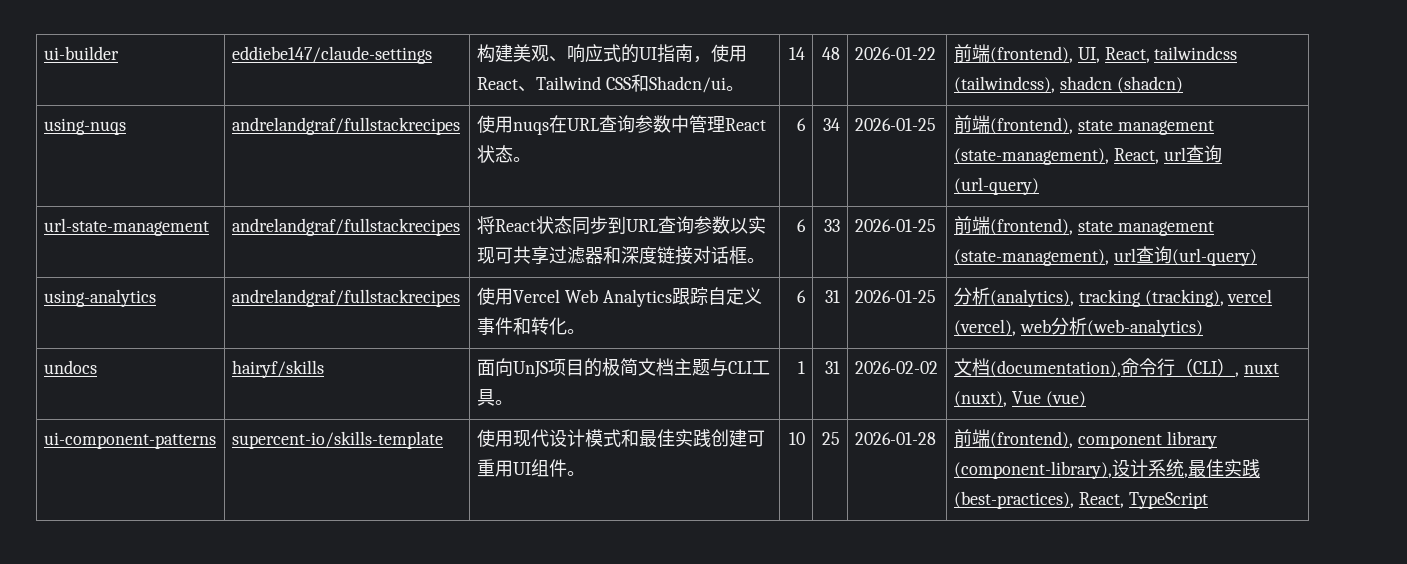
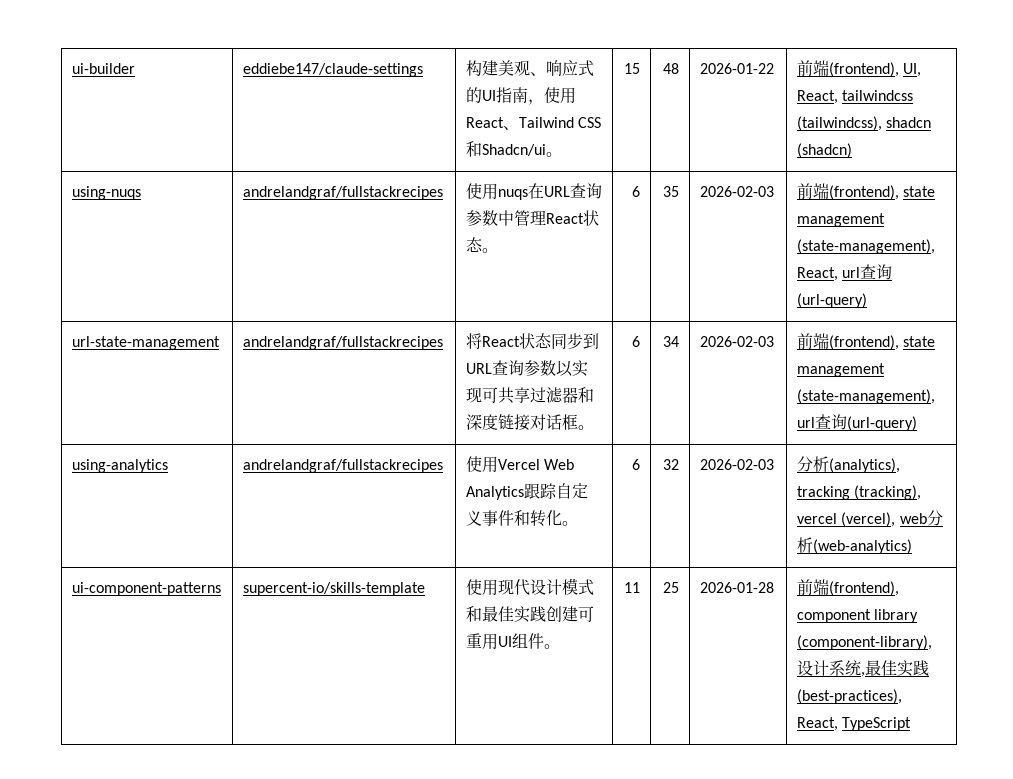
- ui-builder | eddiebe147/claude-settings | 构建美观、响应式的UI指南，使用React、Tailwind CSS和Shadcn/ui。 | 14 | 48 | 2026-01-22 | 前端(frontend), UI, React, tailwindcss (tailwindcss), shadcn (shadcn)
+ ui-builder | eddiebe147/claude-settings | 构建美观、响应式的UI指南，使用React、Tailwind CSS和Shadcn/ui。 | 15 | 48 | 2026-01-22 | 前端(frontend), UI, React, tailwindcss (tailwindcss), shadcn (shadcn)
- using-nuqs | andrelandgraf/fullstackrecipes | 使用nuqs在URL查询参数中管理React状态。 | 6 | 34 | 2026-01-25 | 前端(frontend), state management (state-management), React, url查询(url-query)
+ using-nuqs | andrelandgraf/fullstackrecipes | 使用nuqs在URL查询参数中管理React状态。 | 6 | 35 | 2026-02-03 | 前端(frontend), state management (state-management), React, url查询(url-query)
- url-state-management | andrelandgraf/fullstackrecipes | 将React状态同步到URL查询参数以实现可共享过滤器和深度链接对话框。 | 6 | 33 | 2026-01-25 | 前端(frontend), state management (state-management), url查询(url-query)
+ url-state-management | andrelandgraf/fullstackrecipes | 将React状态同步到URL查询参数以实现可共享过滤器和深度链接对话框。 | 6 | 34 | 2026-02-03 | 前端(frontend), state management (state-management), url查询(url-query)
- using-analytics | andrelandgraf/fullstackrecipes | 使用Vercel Web Analytics跟踪自定义事件和转化。 | 6 | 31 | 2026-01-25 | 分析(analytics), tracking (tracking), vercel (vercel), web分析(web-analytics)
+ using-analytics | andrelandgraf/fullstackrecipes | 使用Vercel Web Analytics跟踪自定义事件和转化。 | 6 | 32 | 2026-02-03 | 分析(analytics), tracking (tracking), vercel (vercel), web分析(web-analytics)
- undocs | hairyf/skills | 面向UnJS项目的极简文档主题与CLI工具。 | 1 | 31 | 2026-02-02 | 文档(documentation),命令行（CLI）, nuxt (nuxt), Vue (vue)
- ui-component-patterns | supercent-io/skills-template | 使用现代设计模式和最佳实践创建可重用UI组件。 | 10 | 25 | 2026-01-28 | 前端(frontend), component library (component-library),设计系统,最佳实践(best-practices), React, TypeScript
+ ui-component-patterns | supercent-io/skills-template | 使用现代设计模式和最佳实践创建可重用UI组件。 | 11 | 25 | 2026-01-28 | 前端(frontend), component library (component-library),设计系统,最佳实践(best-practices), React, TypeScript

